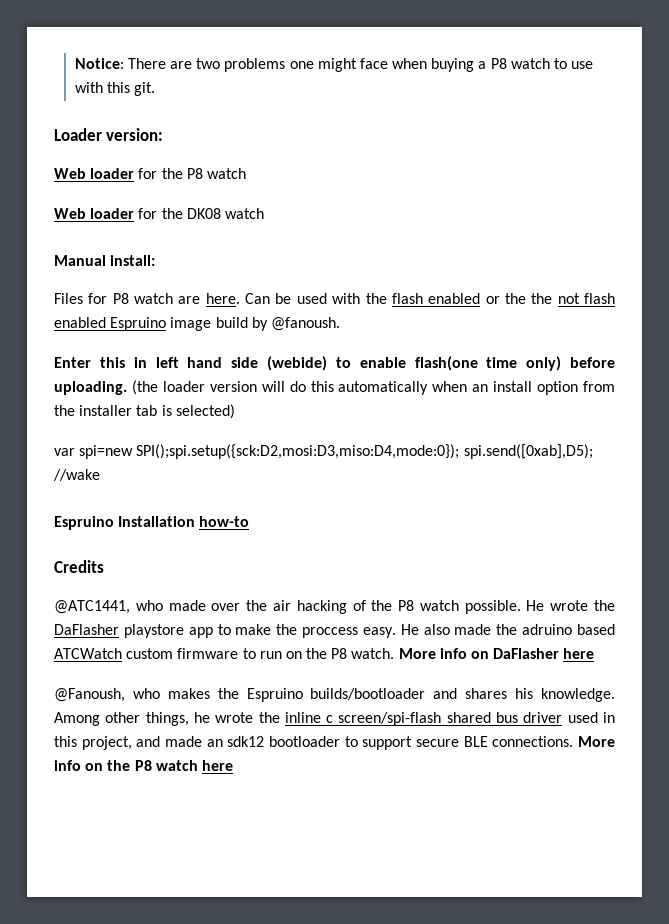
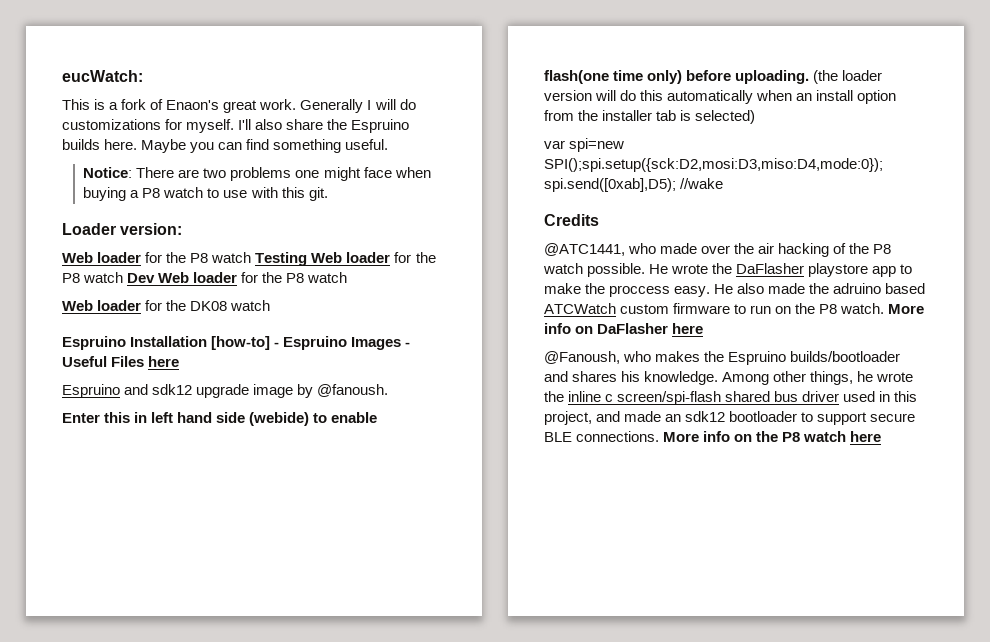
+ eucWatch:
+ This is a fork of Enaon's great work. Generally I will do customizations for myself. I'll also share the Espruino builds here. Maybe you can find something useful.
- Web loader for the P8 watch
+ Web loader for the P8 watch Testing Web loader for the P8 watch Dev Web loader for the P8 watch
- Manual install:
- Files for P8 watch are here. Can be used with the flash enabled or the the not flash enabled Espruino image build by @fanoush.
+ Espruino Installation [how-to] - Espruino Images - Useful Files here
+ Espruino and sdk12 upgrade image by @fanoush.
- Espruino Installation how-to

